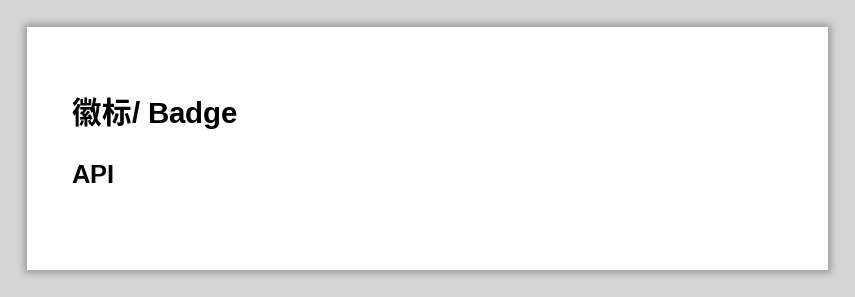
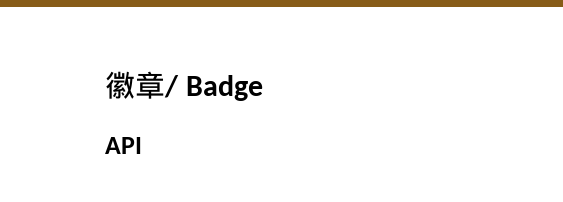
- 徽标/ Badge
+ 徽章/ Badge

